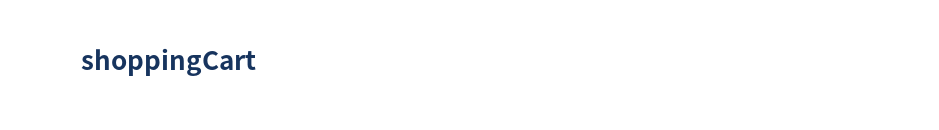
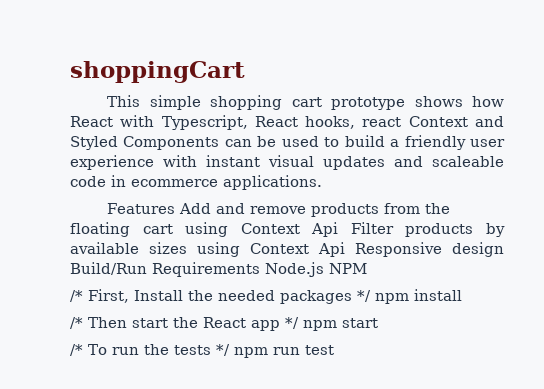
+ This simple shopping cart prototype shows how React with Typescript, React hooks, react Context and Styled Components can be used to build a friendly user experience with instant visual updates and scaleable code in ecommerce applications.
+ Features Add and remove products from the floating cart using Context Api Filter products by available sizes using Context Api Responsive design Build/Run Requirements Node.js NPM
+ /* First, Install the needed packages */ npm install
+ /* Then start the React app */ npm start
+ /* To run the tests */ npm run test

